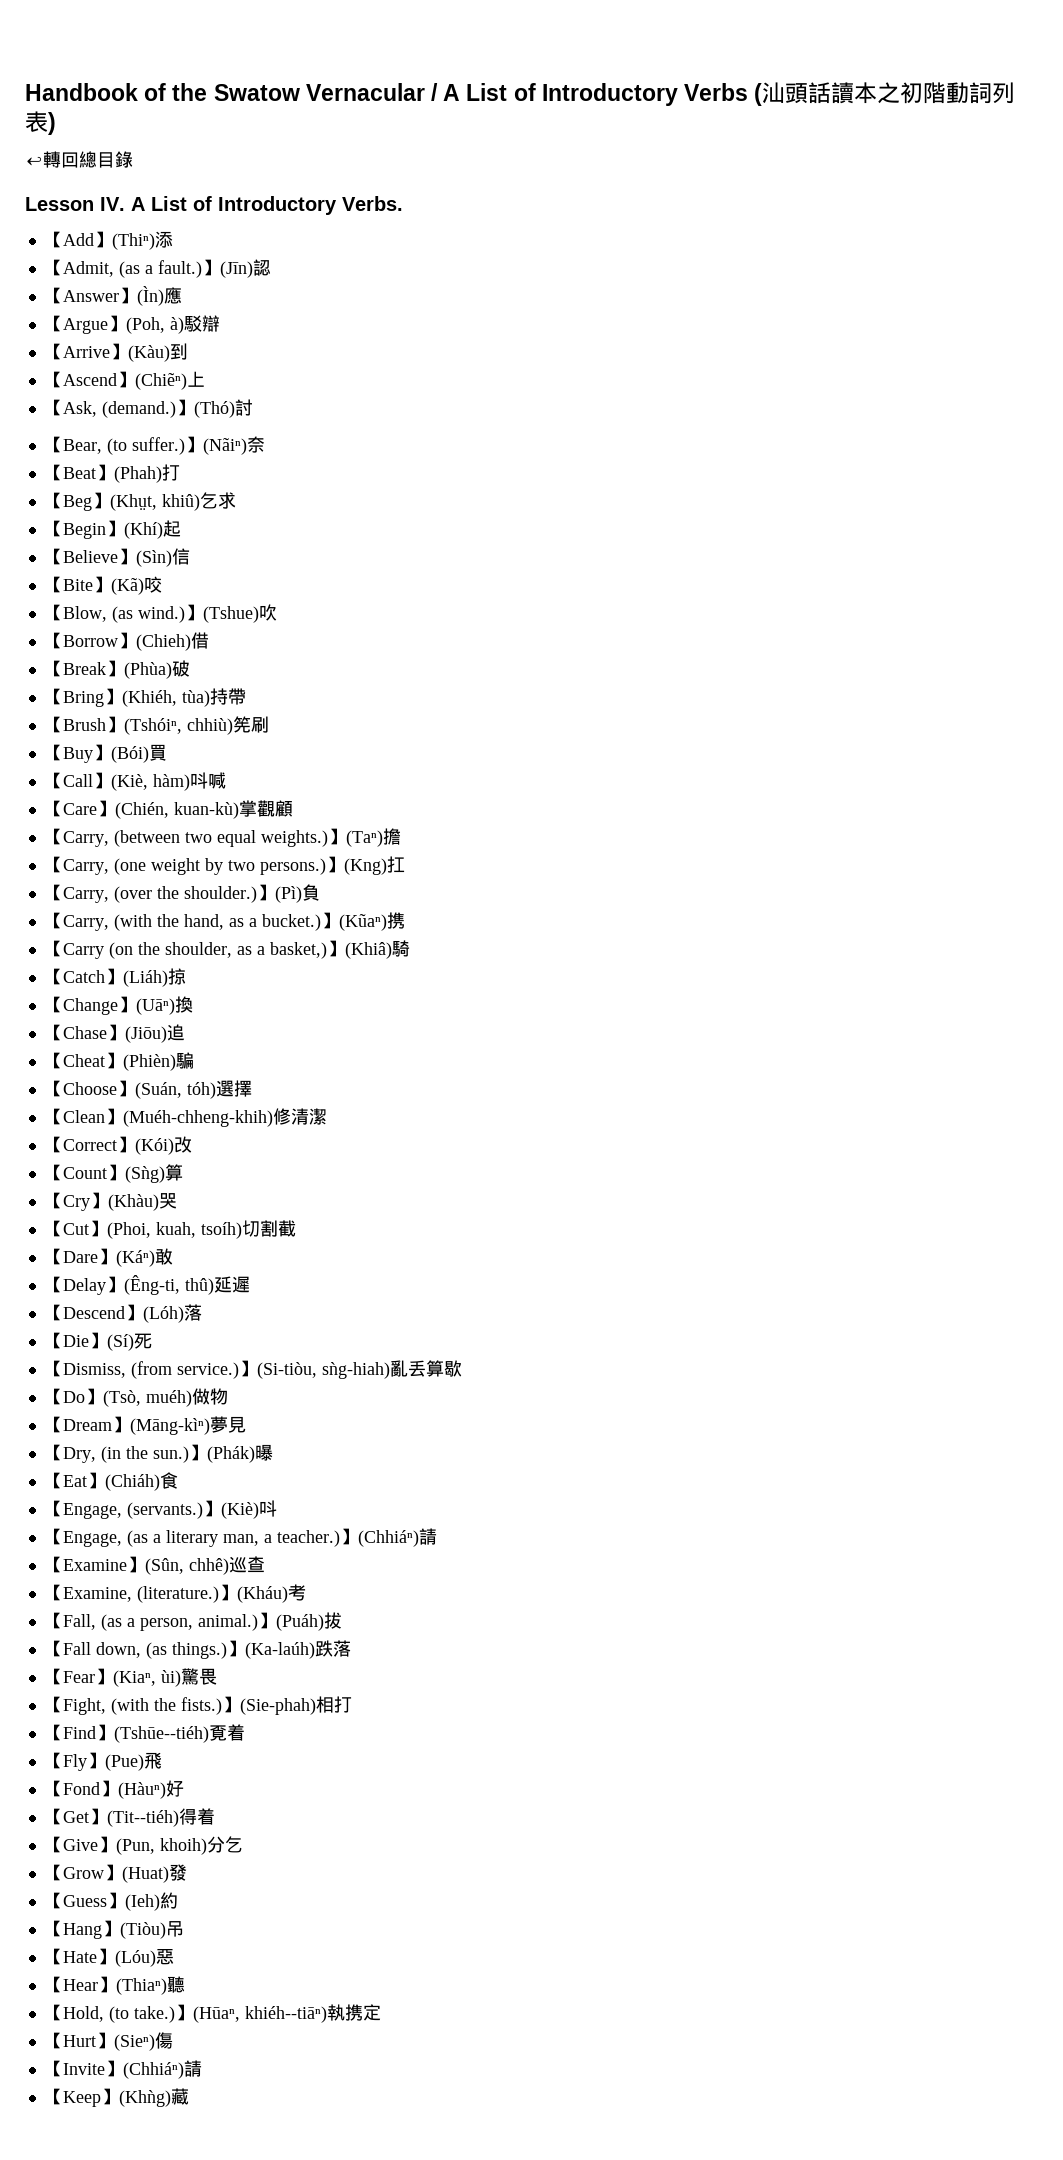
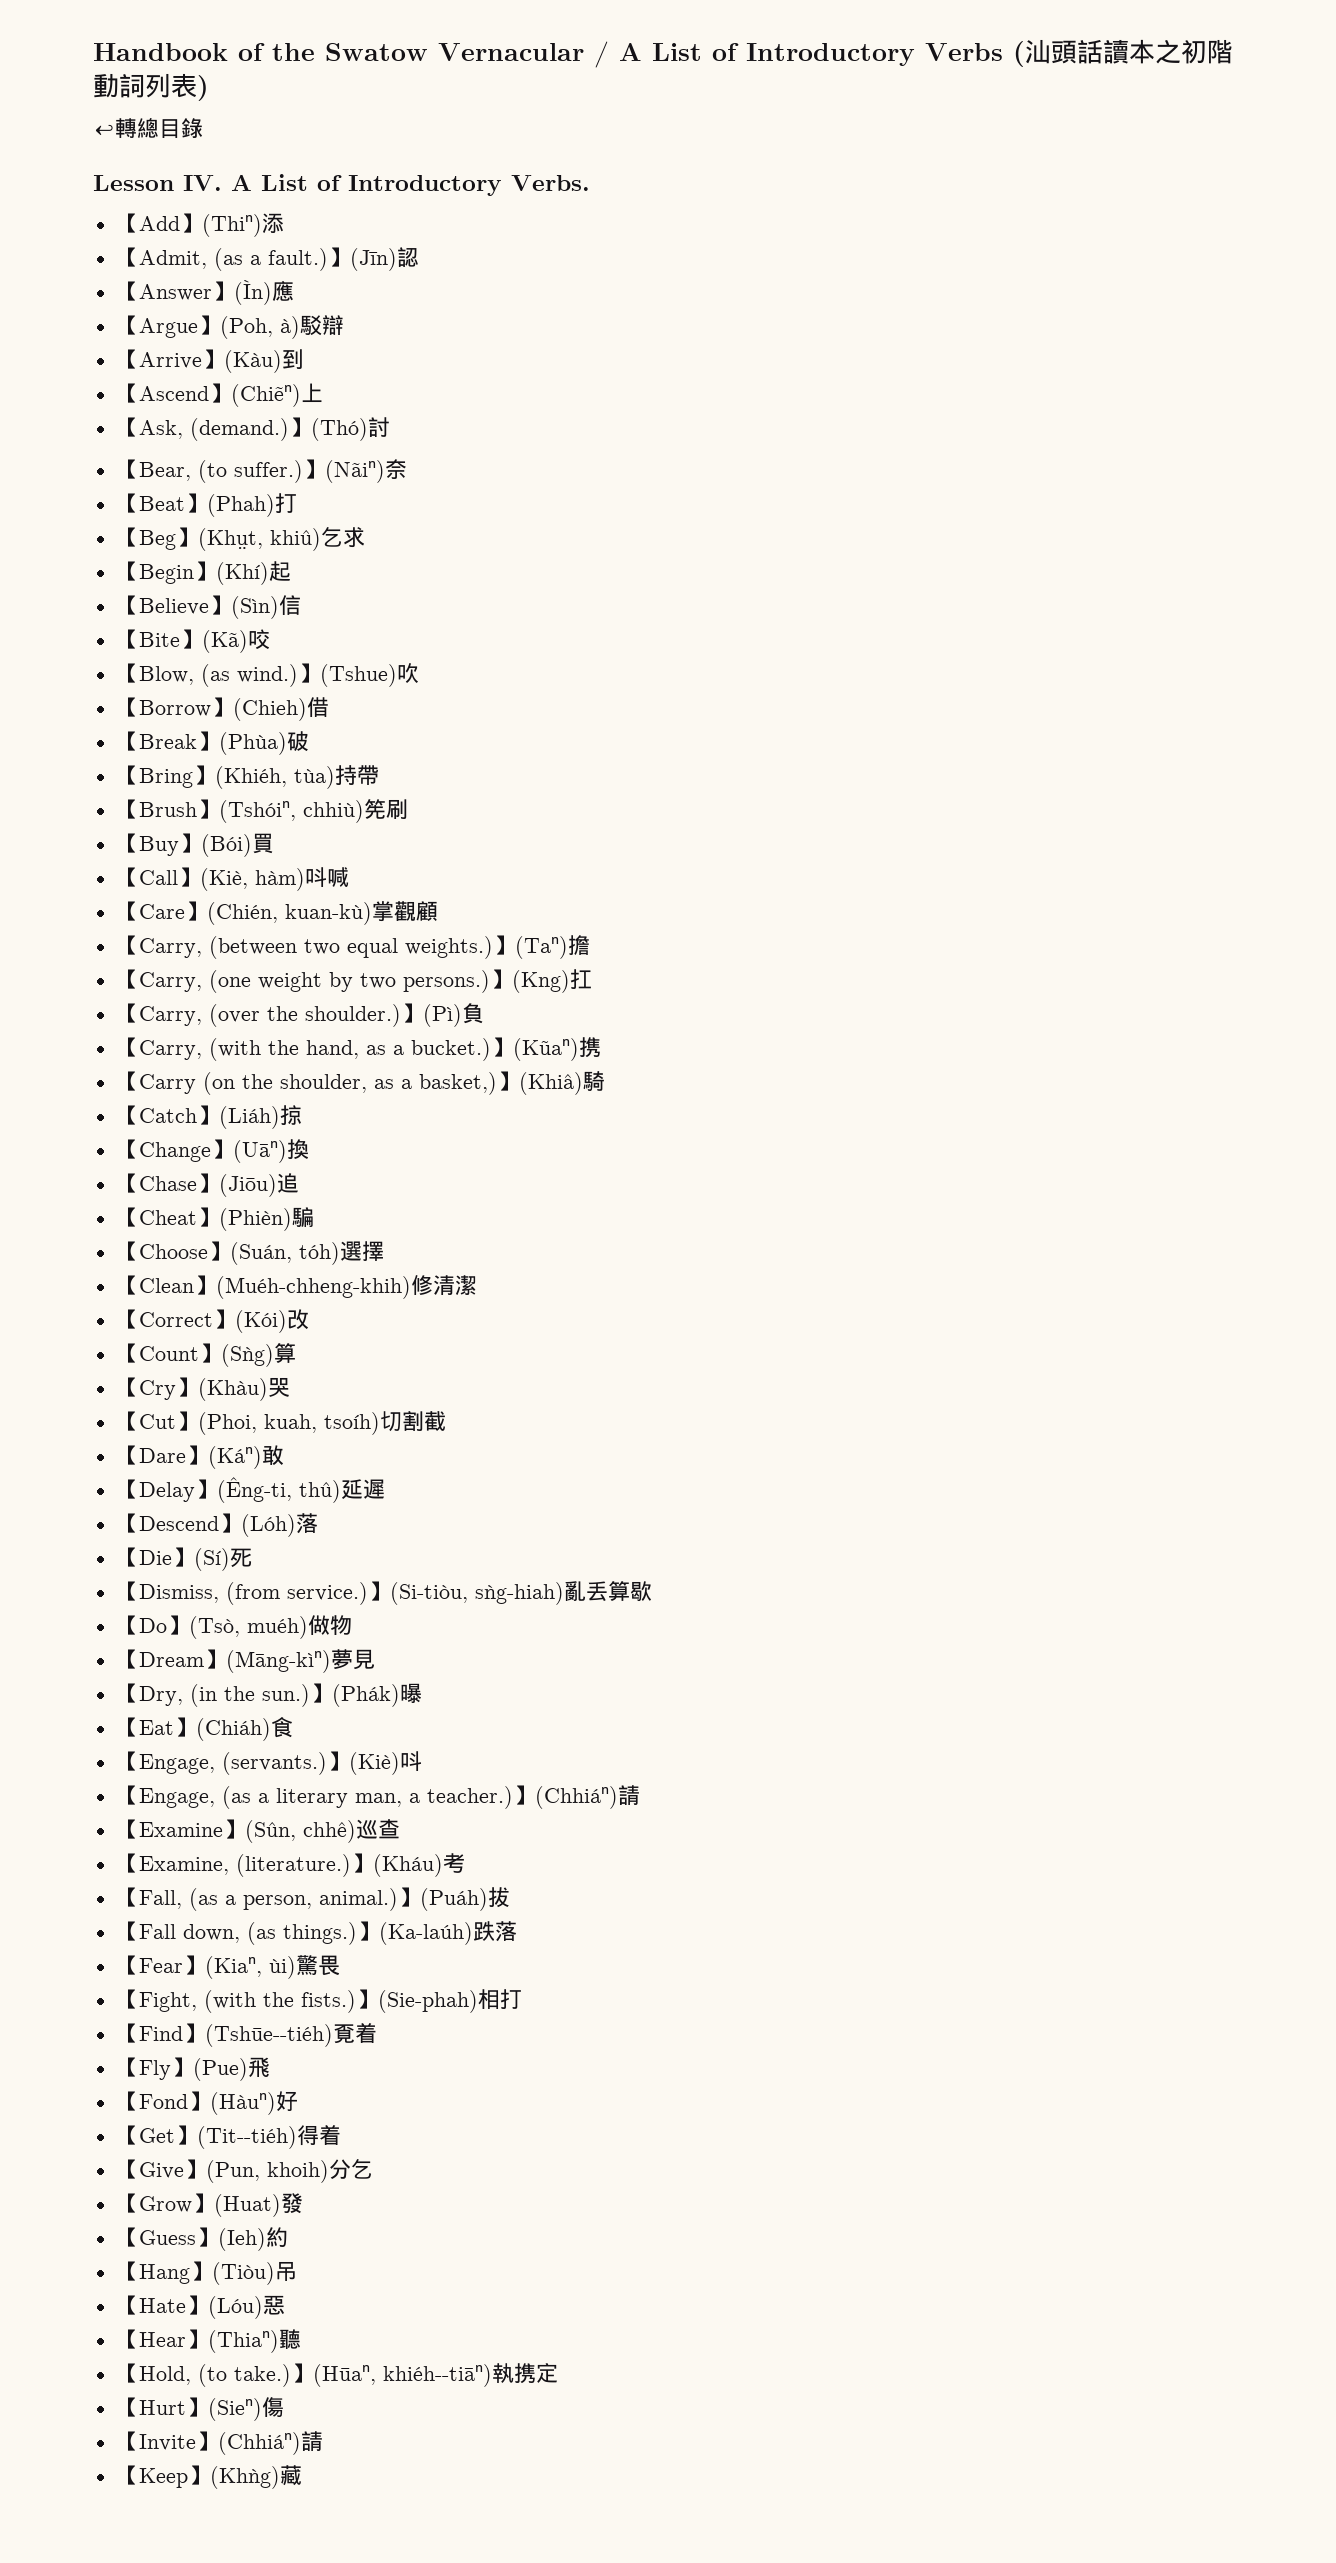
- ↩轉回總目錄
+ ↩轉總目錄

